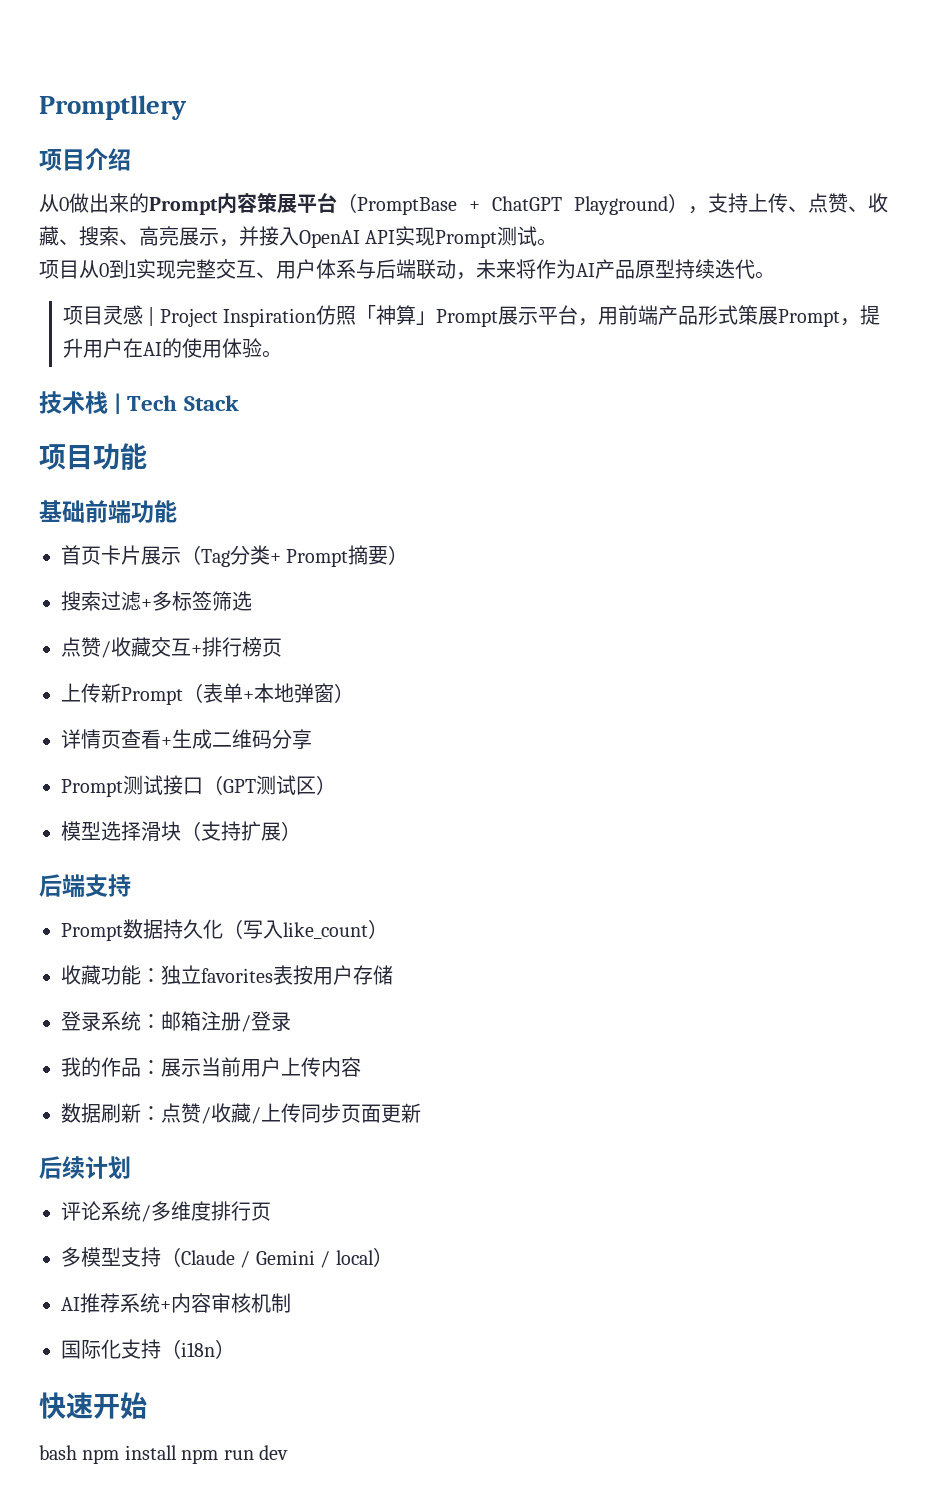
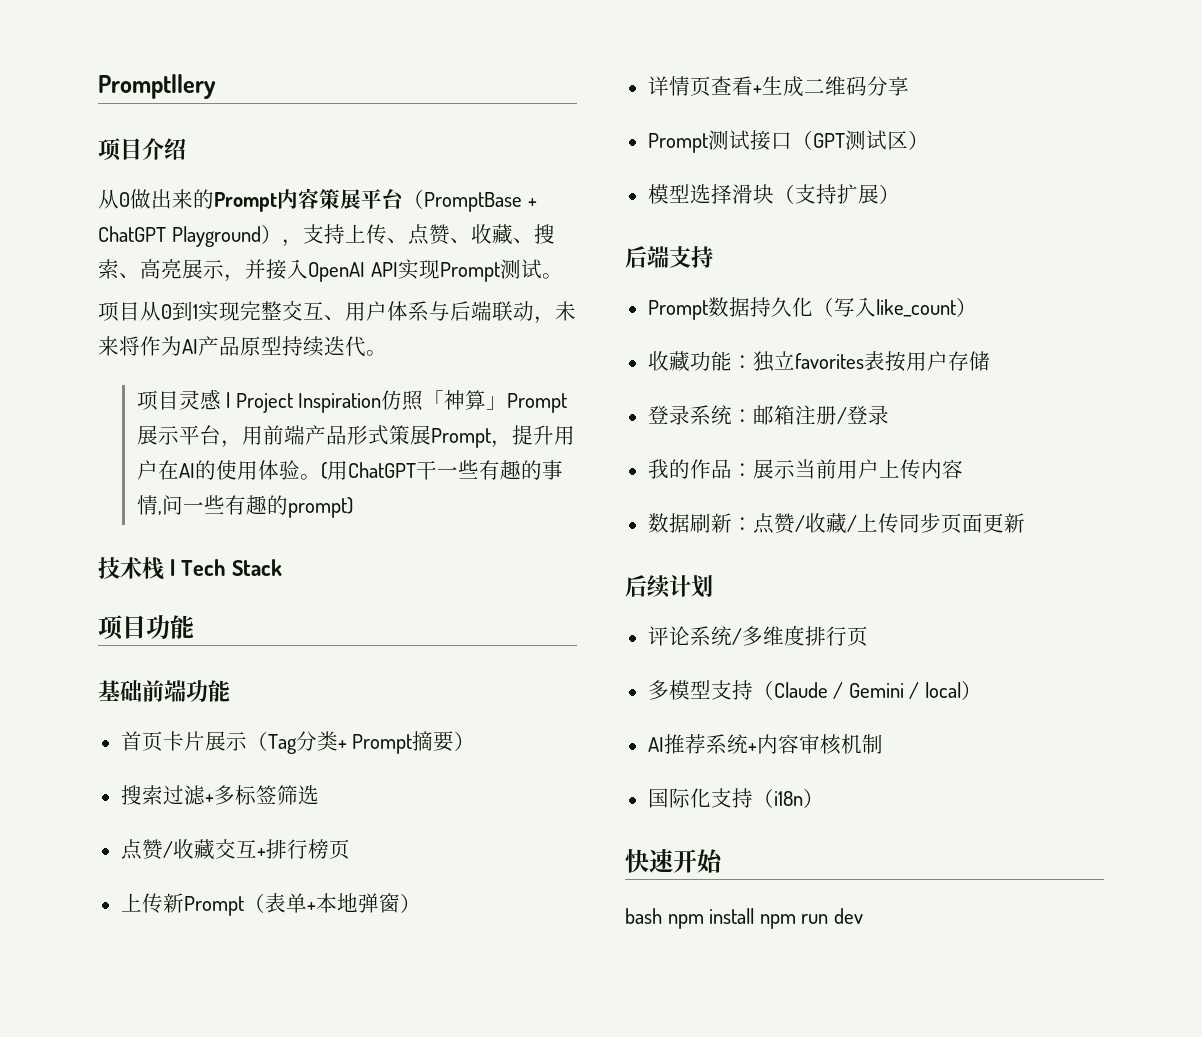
+ (用ChatGPT干一些有趣的事情,问一些有趣的prompt)

